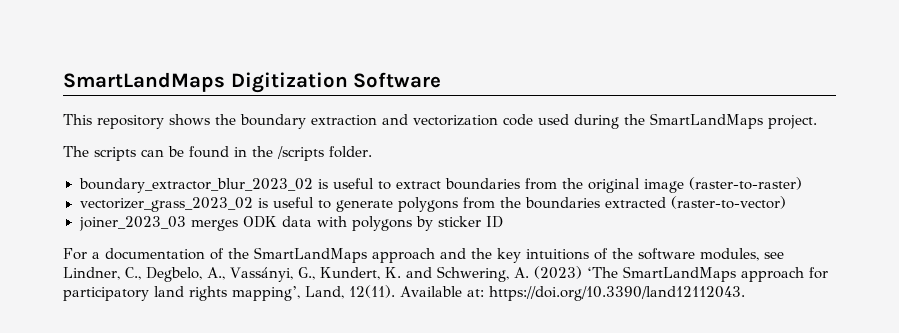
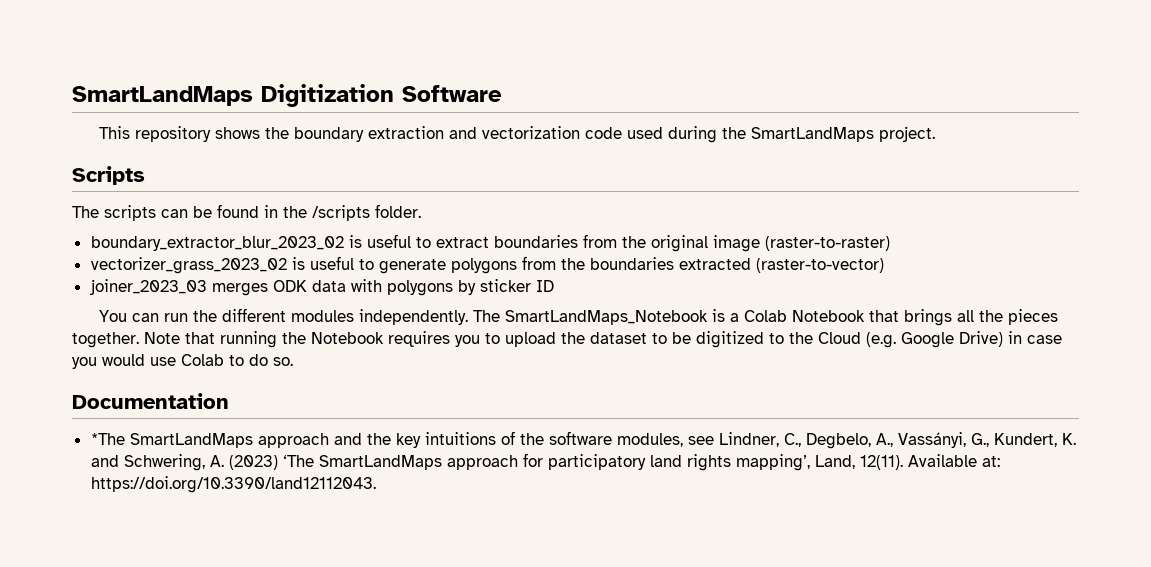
+ Scripts
- For a documentation of the SmartLandMaps approach and the key intuitions of the software modules, see Lindner, C., Degbelo, A., Vassányi, G., Kundert, K. and Schwering, A. (2023) ‘The SmartLandMaps approach for participatory land rights mapping’, Land, 12(11).
+ You can run the different modules independently. The SmartLandMaps_Notebook is a Colab Notebook that brings all the pieces together. Note that running the Notebook requires you to upload the dataset to be digitized to the Cloud (e.g. Google Drive) in case you would use Colab to do so.
+ Documentation
+ *The SmartLandMaps approach and the key intuitions of the software modules, see Lindner, C., Degbelo, A., Vassányi, G., Kundert, K. and Schwering, A. (2023) ‘The SmartLandMaps approach for participatory land rights mapping’, Land, 12(11).

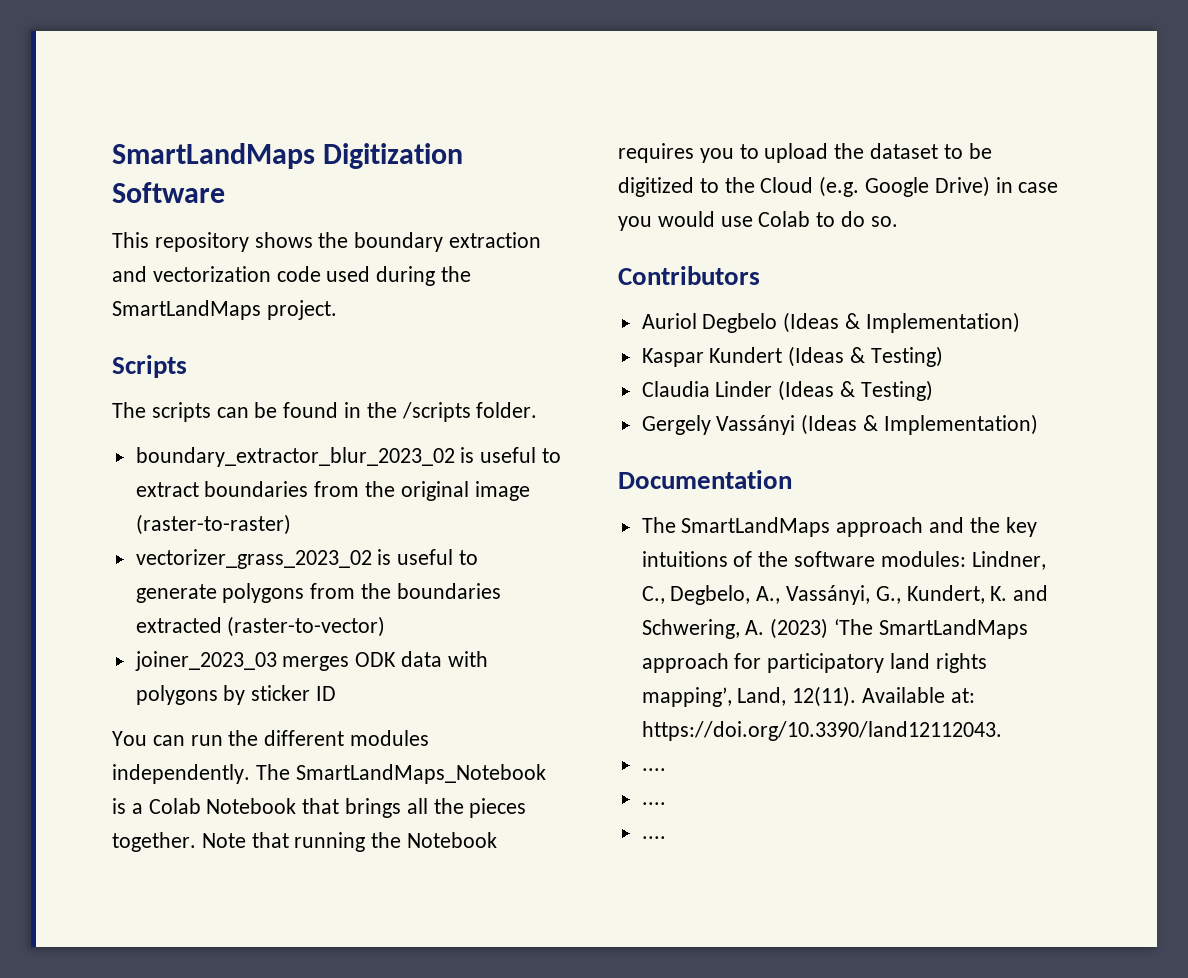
+ Contributors
+ Auriol Degbelo (Ideas & Implementation)
+ Kaspar Kundert (Ideas & Testing)
+ Claudia Linder (Ideas & Testing)
+ Gergely Vassányi (Ideas & Implementation)
- *The SmartLandMaps approach and the key intuitions of the software modules, see Lindner, C., Degbelo, A., Vassányi, G., Kundert, K. and Schwering, A. (2023) ‘The SmartLandMaps approach for participatory land rights mapping’, Land, 12(11).
+ The SmartLandMaps approach and the key intuitions of the software modules: Lindner, C., Degbelo, A., Vassányi, G., Kundert, K. and Schwering, A. (2023) ‘The SmartLandMaps approach for participatory land rights mapping’, Land, 12(11).
  Available at: https://doi.org/10.3390/land12112043.
+ ....
+ ....
+ ....

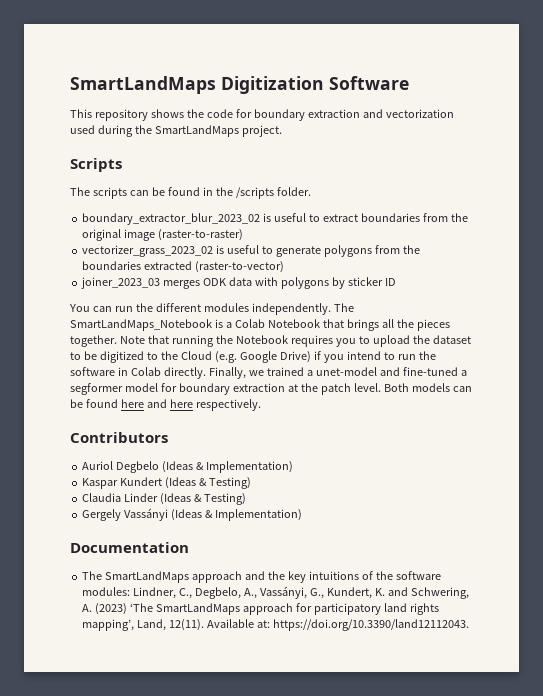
- This repository shows the boundary extraction and vectorization code used during the SmartLandMaps project.
+ This repository shows the code for boundary extraction and vectorization used during the SmartLandMaps project.
- Note that running the Notebook requires you to upload the dataset to be digitized to the Cloud (e.g. Google Drive) in case you would use Colab to do so.
+ Note that running the Notebook requires you to upload the dataset to be digitized to the Cloud (e.g. Google Drive) if you intend to run the software in Colab directly. Finally, we trained a unet-model and fine-tuned a segformer model for boundary extraction at the patch level. Both models can be found here and here respectively.
  Available at: https://doi.org/10.3390/land12112043.
- ....
- ....
- ....

